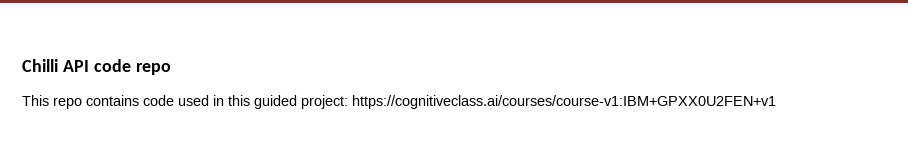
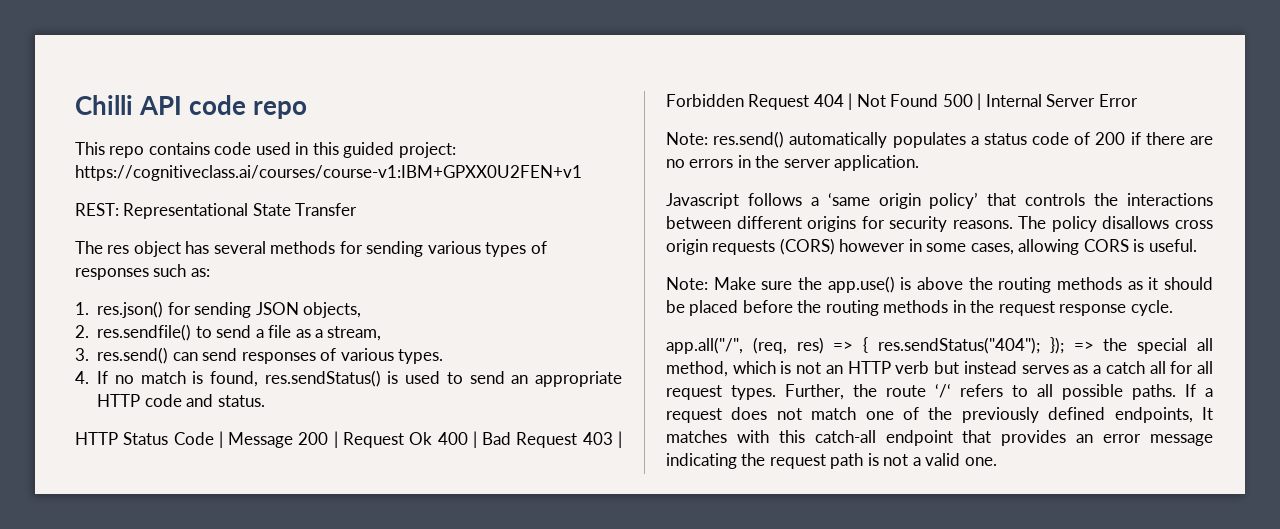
+ REST: Representational State Transfer
+ The res object has several methods for sending various types of responses such as:
+ 1. res.json() for sending JSON objects,
+ 2. res.sendfile() to send a file as a stream,
+ 3. res.send() can send responses of various types.
+ 4. If no match is found, res.sendStatus() is used to send an appropriate HTTP code and status.
+ HTTP Status Code | Message 200 | Request Ok 400 | Bad Request 403 | Forbidden Request 404 | Not Found 500 | Internal Server Error
+ Note: res.send() automatically populates a status code of 200 if there are no errors in the server application.
+ Javascript follows a ‘same origin policy’ that controls the interactions between different origins for security reasons. The policy disallows cross origin requests (CORS) however in some cases, allowing CORS is useful.
+ Note: Make sure the app.use() is above the routing methods as it should be placed before the routing methods in the request response cycle.
+ app.all("/", (req, res) => { res.sendStatus("404"); }); => the special all method, which is not an HTTP verb but instead serves as a catch all for all request types. Further, the route ‘/‘ refers to all possible paths. If a request does not match one of the previously defined endpoints, It matches with this catch-all endpoint that provides an error message indicating the request path is not a valid one.

